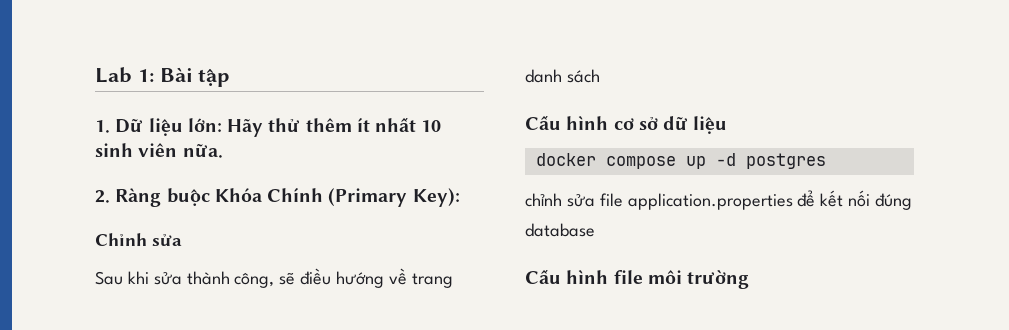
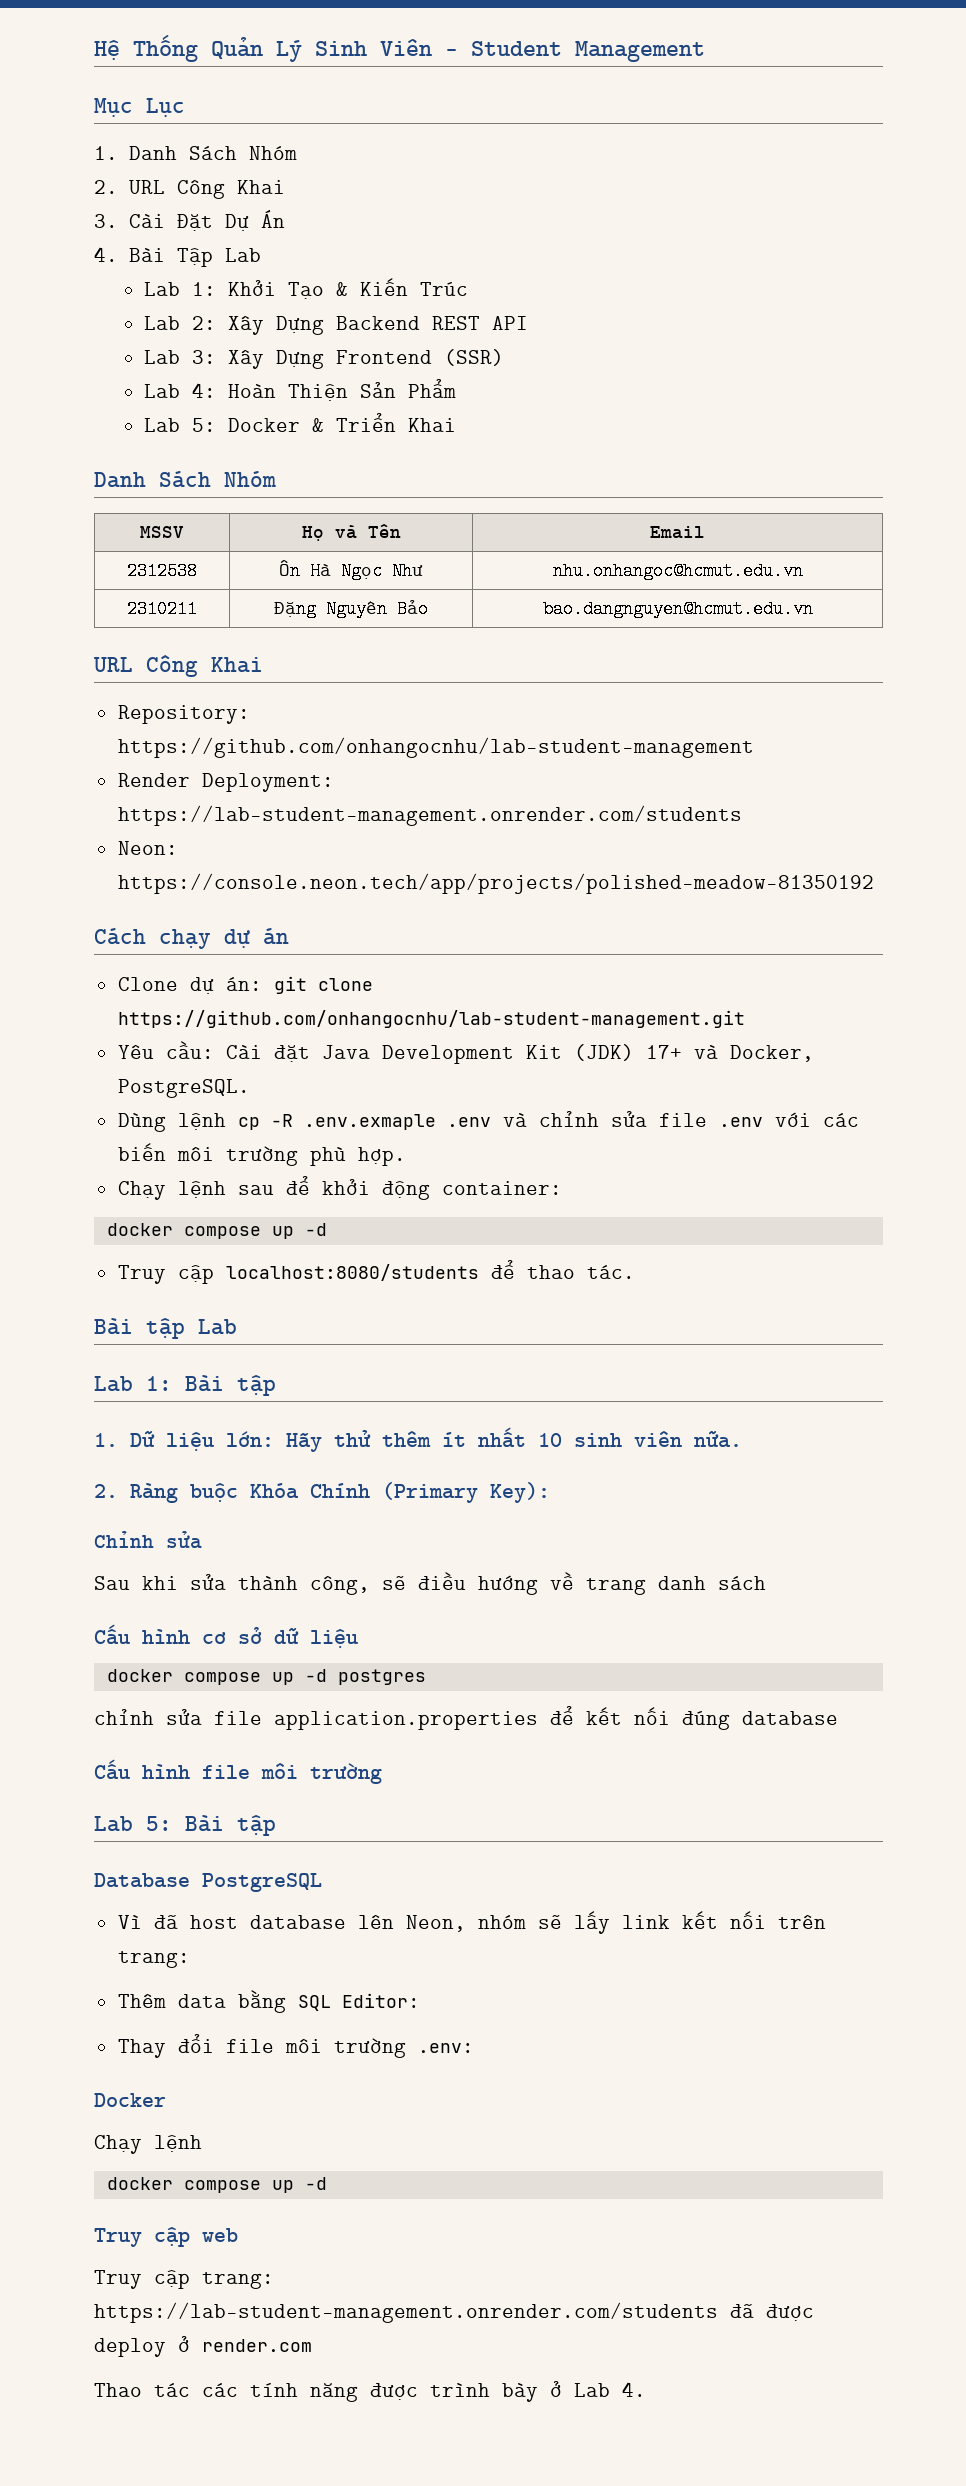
+ Hệ Thống Quản Lý Sinh Viên - Student Management
+ Mục Lục
+ 1. Danh Sách Nhóm
+ 2. URL Công Khai
+ 3. Cài Đặt Dự Án
+ 4. Bài Tập Lab
+ Lab 1: Khởi Tạo & Kiến Trúc
+ Lab 2: Xây Dựng Backend REST API
+ Lab 3: Xây Dựng Frontend (SSR)
+ Lab 4: Hoàn Thiện Sản Phẩm
+ Lab 5: Docker & Triển Khai
+ Danh Sách Nhóm
+ MSSV | Họ và Tên | Email
+ 2312538 | Ôn Hà Ngọc Như | nhu.onhangoc@hcmut.edu.vn
+ 2310211 | Đặng Nguyên Bảo | bao.dangnguyen@hcmut.edu.vn
+ URL Công Khai
+ Repository: https://github.com/onhangocnhu/lab-student-management
+ Render Deployment: https://lab-student-management.onrender.com/students
+ Neon: https://console.neon.tech/app/projects/polished-meadow-81350192
+ Cách chạy dự án
+ Clone dự án: git clone https://github.com/onhangocnhu/lab-student-management.git
+ Yêu cầu: Cài đặt Java Development Kit (JDK) 17+ và Docker, PostgreSQL.
+ Dùng lệnh cp -R .env.exmaple .env và chỉnh sửa file .env với các biến môi trường phù hợp.
+ Chạy lệnh sau để khởi động container:
+ docker compose up -d
+ Truy cập localhost:8080/students để thao tác.
+ Bài tập Lab
+ Lab 5: Bài tập
+ Database PostgreSQL
+ Vì đã host database lên Neon, nhóm sẽ lấy link kết nối trên trang:
+ Thêm data bằng SQL Editor:
+ Thay đổi file môi trường .env:
+ Docker
+ Chạy lệnh
+ docker compose up -d
+ Truy cập web
+ Truy cập trang: https://lab-student-management.onrender.com/students đã được deploy ở render.com
+ Thao tác các tính năng được trình bày ở Lab 4.

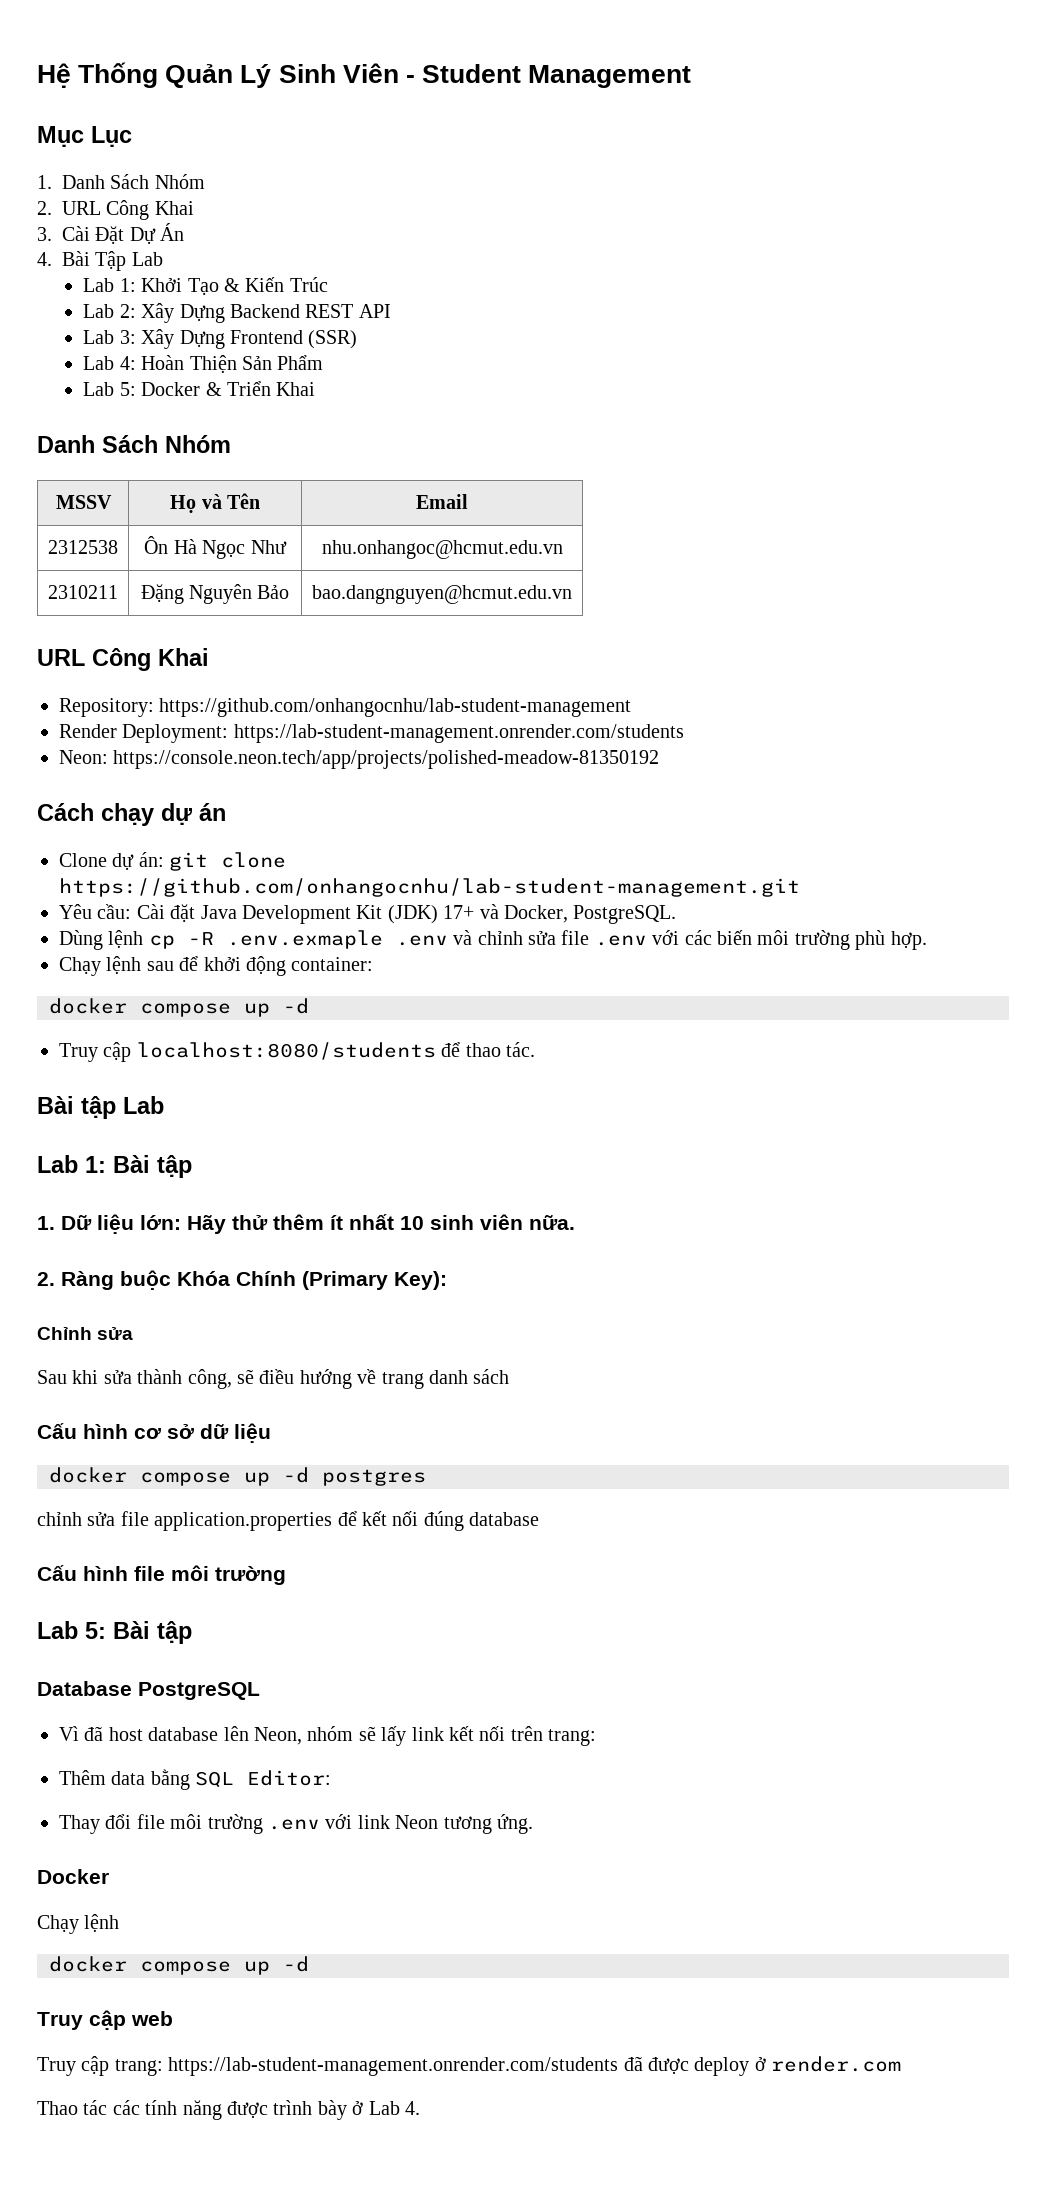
- Thay đổi file môi trường .env:
+ Thay đổi file môi trường .env với link Neon tương ứng.

